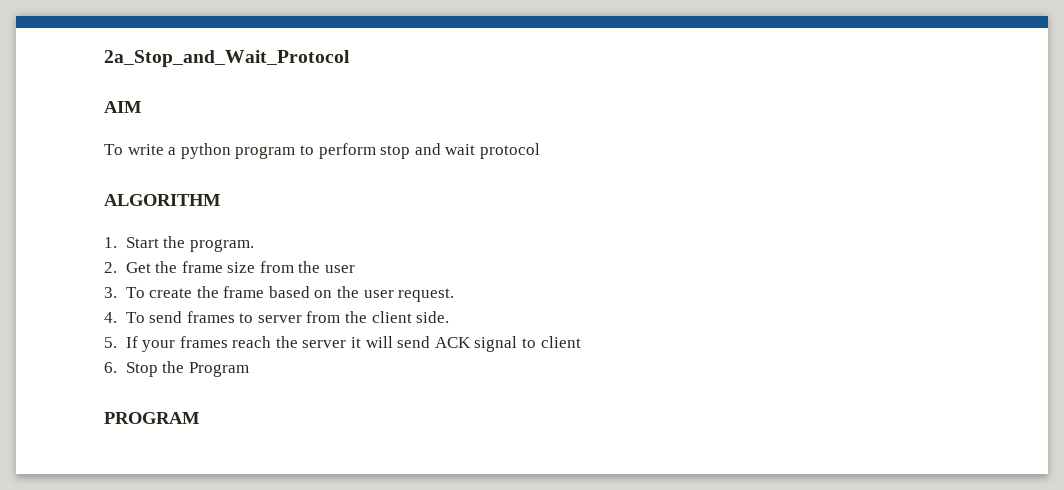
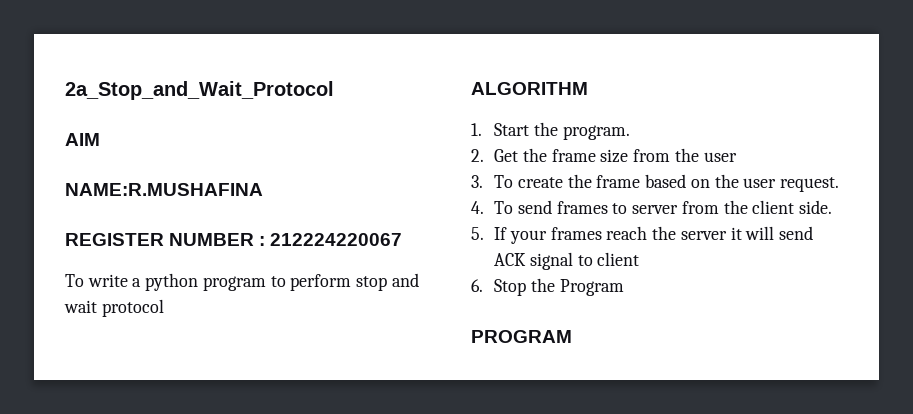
+ NAME:R.MUSHAFINA
+ REGISTER NUMBER : 212224220067

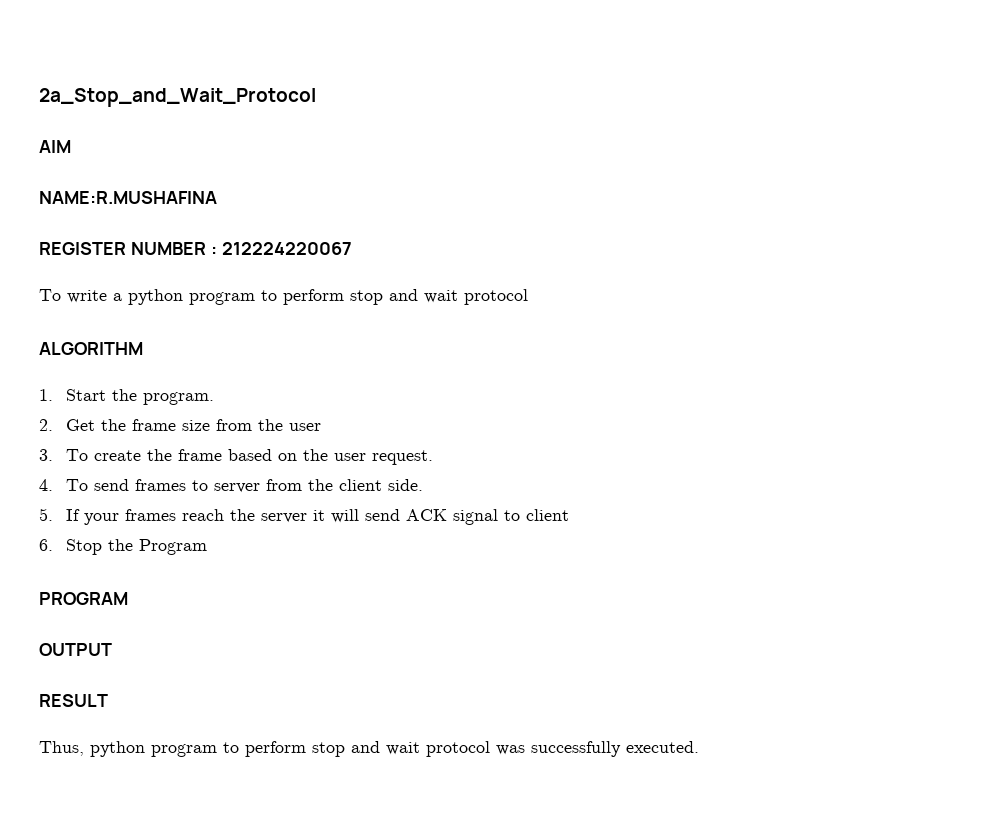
+ OUTPUT
+ RESULT
+ Thus, python program to perform stop and wait protocol was successfully executed.

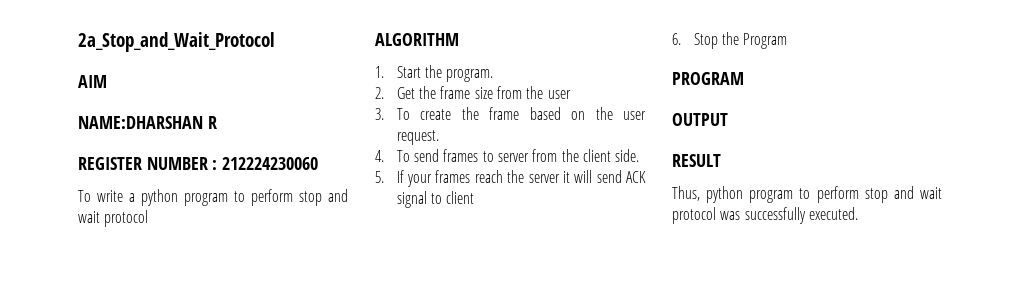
- NAME:R.MUSHAFINA
+ NAME:DHARSHAN R
- REGISTER NUMBER : 212224220067
+ REGISTER NUMBER : 212224230060

